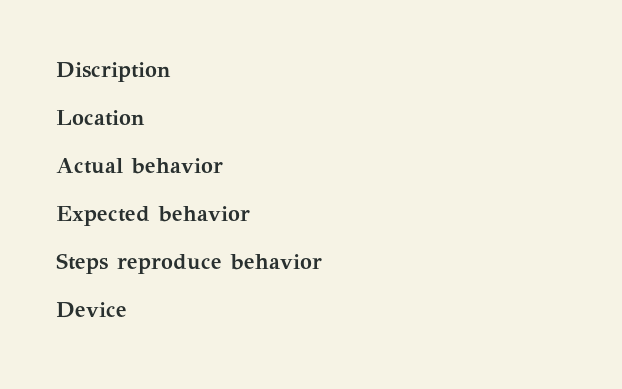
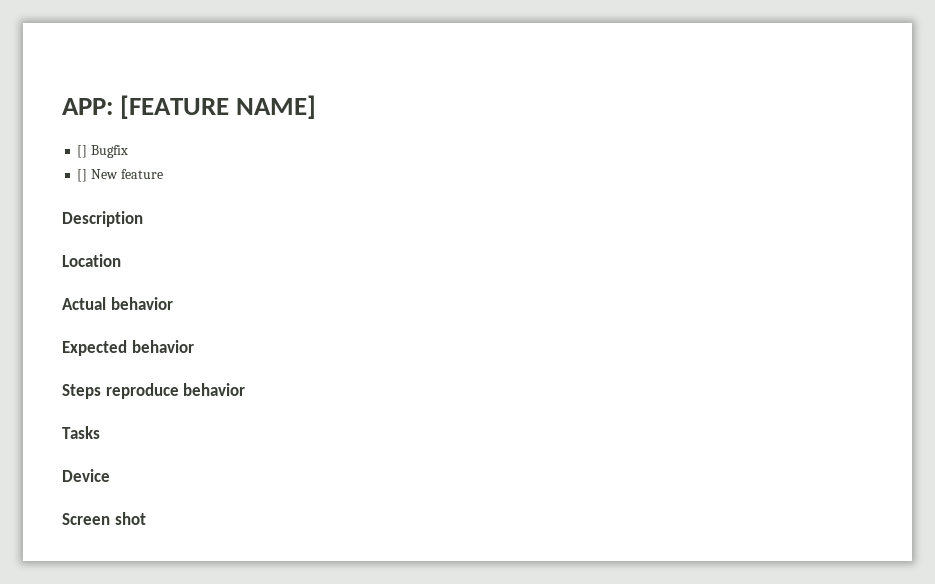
- Discription
+ APP: [FEATURE NAME]
+ [] Bugfix
+ [] New feature
+ Description
+ Tasks
+ Screen shot

